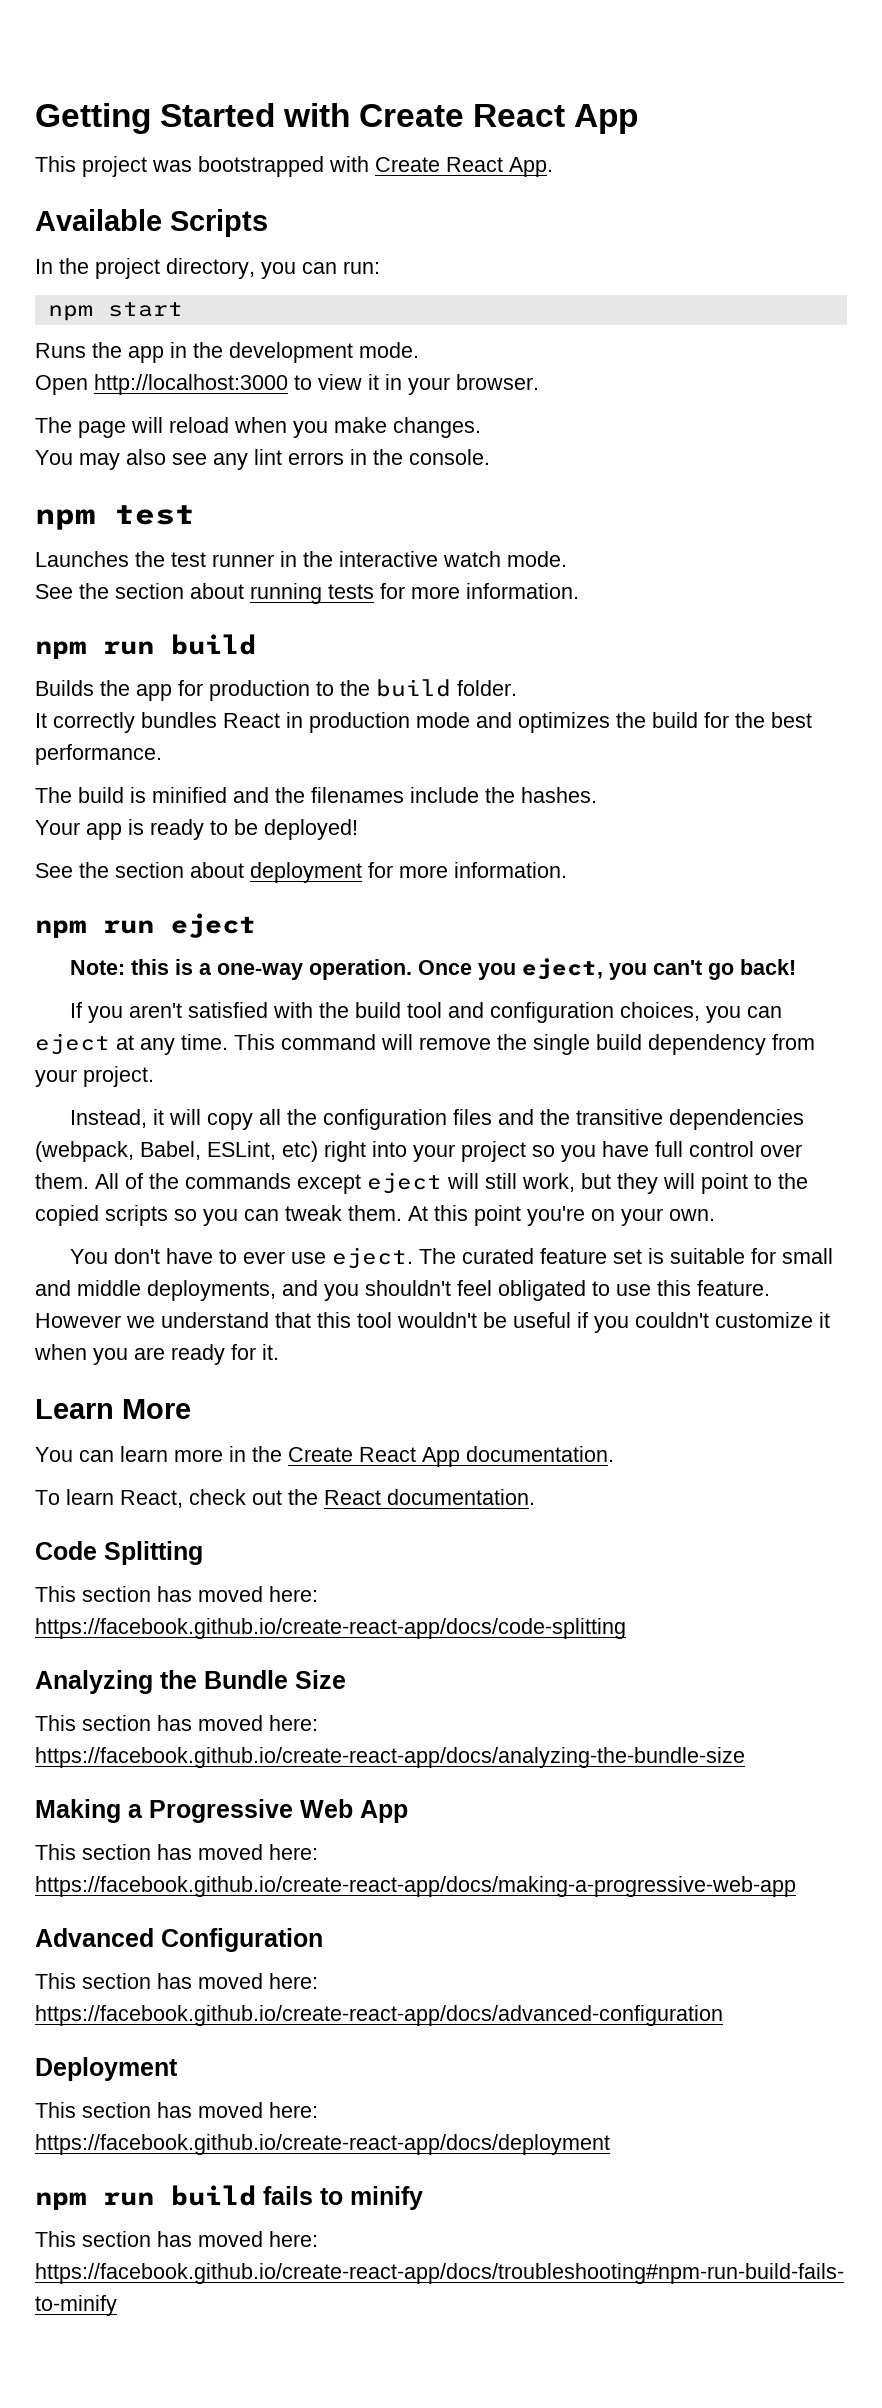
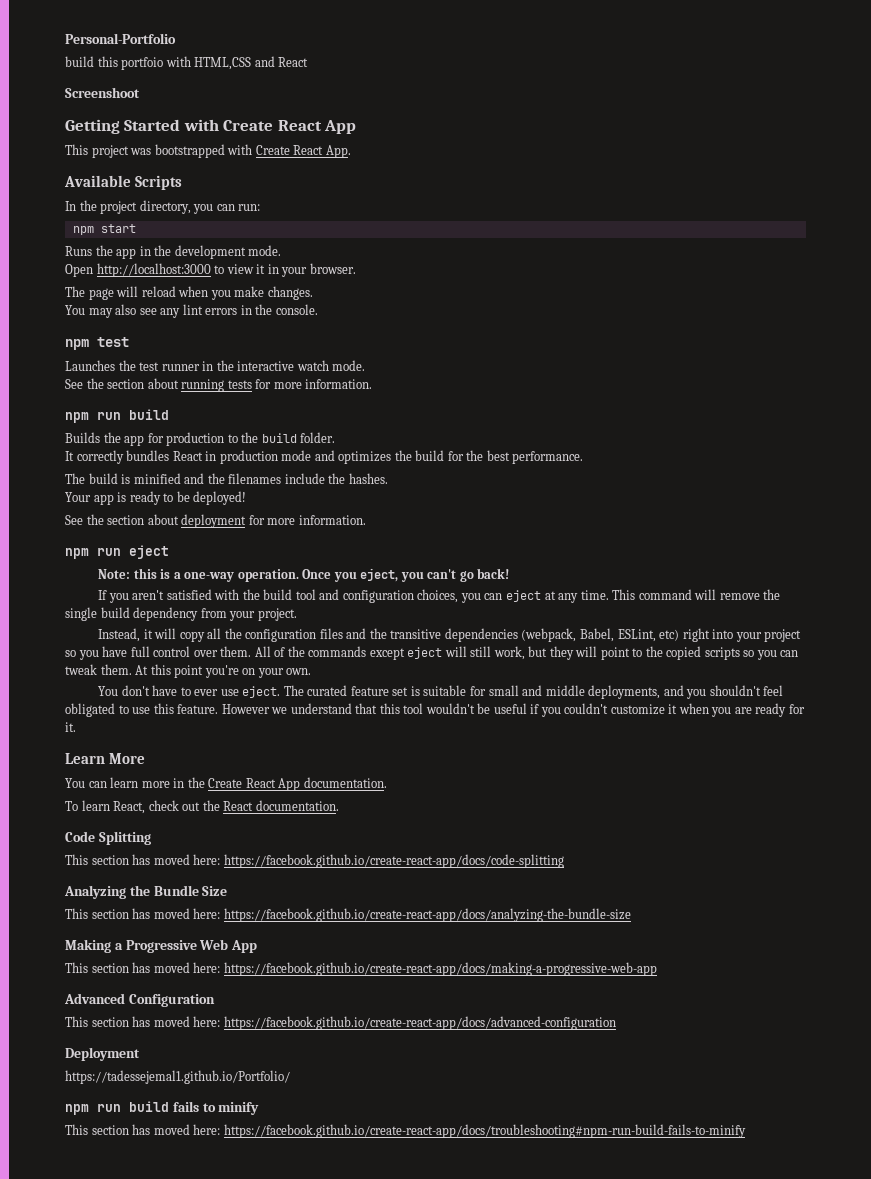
+ Personal-Portfolio
+ build this portfoio with HTML,CSS and React
+ Screenshoot
- This section has moved here: https://facebook.github.io/create-react-app/docs/deployment
+ https://tadessejemal1.github.io/Portfolio/

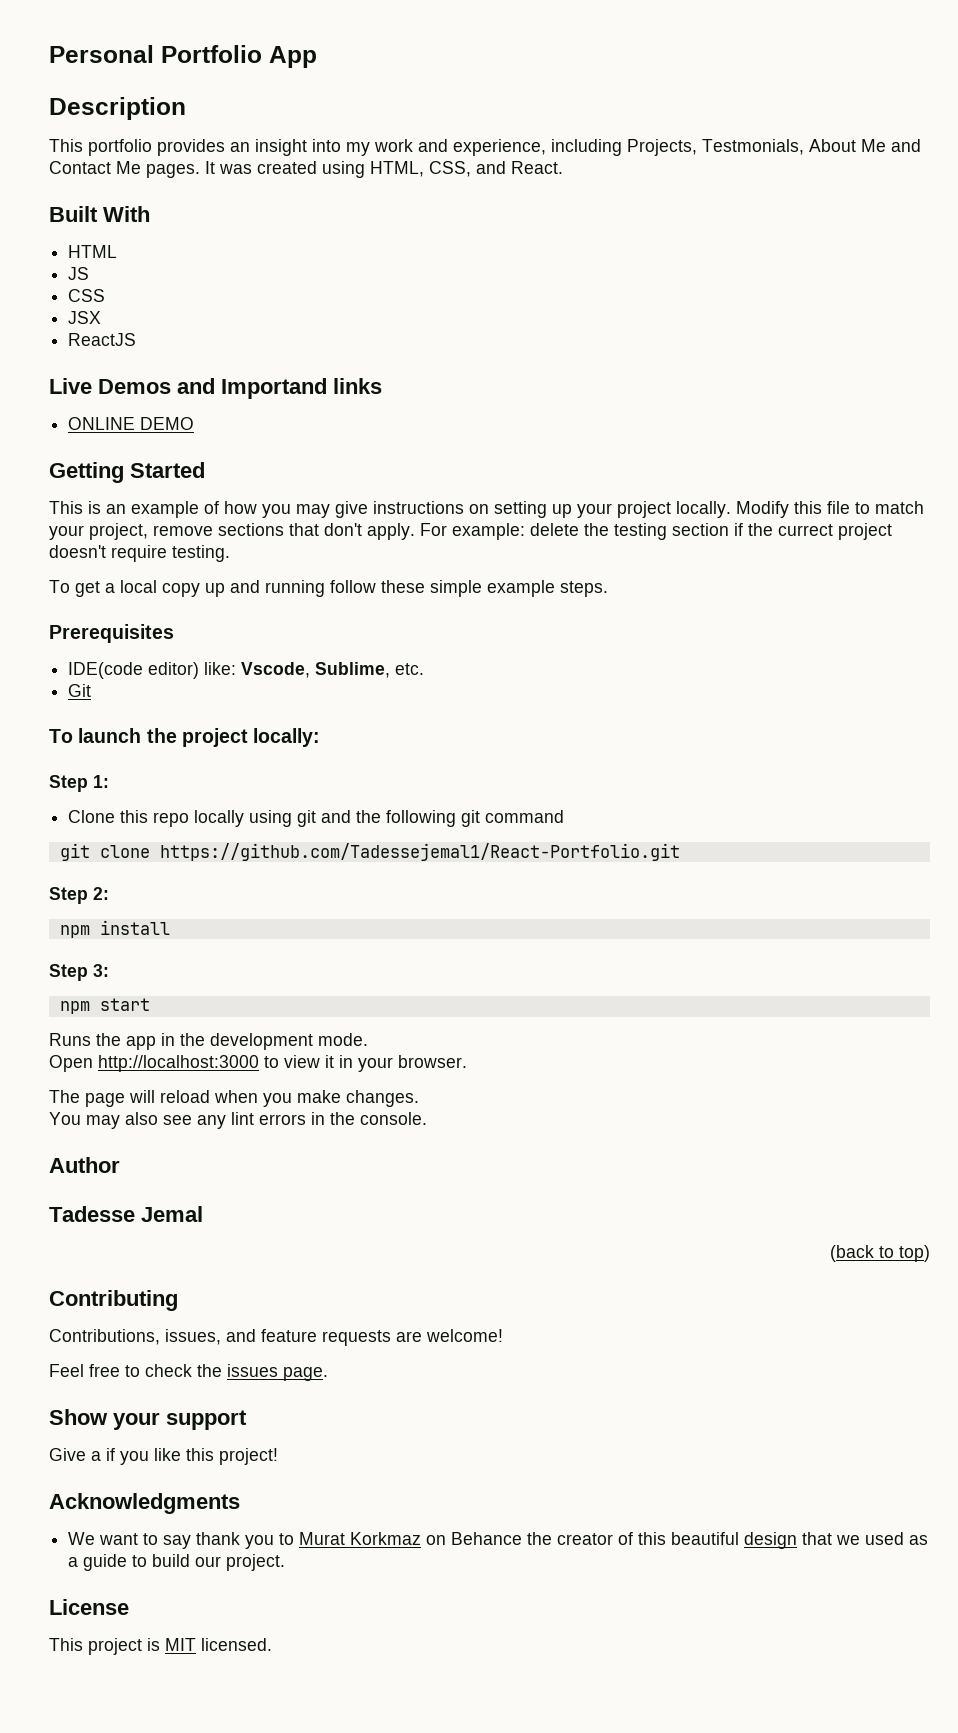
- Personal-Portfolio
- build this portfoio with HTML,CSS and React
- Screenshoot
- Getting Started with Create React App
- This project was bootstrapped with Create React App.
- Available Scripts
- In the project directory, you can run:
+ Personal Portfolio App
+ Description
+ This portfolio provides an insight into my work and experience, including Projects, Testmonials, About Me and Contact Me pages. It was created using HTML, CSS, and React.
+ Built With
+ HTML
+ JS
+ CSS
+ JSX
+ ReactJS
+ Live Demos and Importand links
+ ONLINE DEMO
+ Getting Started
+ This is an example of how you may give instructions on setting up your project locally. Modify this file to match your project, remove sections that don't apply. For example: delete the testing section if the currect project doesn't require testing.
+ To get a local copy up and running follow these simple example steps.
+ Prerequisites
+ IDE(code editor) like: Vscode, Sublime, etc.
+ Git
+ To launch the project locally:
+ Step 1:
+ Clone this repo locally using git and the following git command
+ git clone https://github.com/Tadessejemal1/React-Portfolio.git
+ Step 2:
+ npm install
+ Step 3:
- npm test
- Launches the test runner in the interactive watch mode.
- See the section about running tests for more information.
- npm run build
- Builds the app for production to the build folder.
- It correctly bundles React in production mode and optimizes the build for the best performance.
- The build is minified and the filenames include the hashes.
- Your app is ready to be deployed!
- See the section about deployment for more information.
- npm run eject
- Note: this is a one-way operation. Once you eject, you can't go back!
- If you aren't satisfied with the build tool and configuration choices, you can eject at any time. This command will remove the single build dependency from your project.
- Instead, it will copy all the configuration files and the transitive dependencies (webpack, Babel, ESLint, etc) right into your project so you have full control over them. All of the commands except eject will still work, but they will point to the copied scripts so you can tweak them. At this point you're on your own.
- You don't have to ever use eject. The curated feature set is suitable for small and middle deployments, and you shouldn't feel obligated to use this feature. However we understand that this tool wouldn't be useful if you couldn't customize it when you are ready for it.
- Learn More
- You can learn more in the Create React App documentation.
- To learn React, check out the React documentation.
- Code Splitting
- This section has moved here: https://facebook.github.io/create-react-app/docs/code-splitting
- Analyzing the Bundle Size
- This section has moved here: https://facebook.github.io/create-react-app/docs/analyzing-the-bundle-size
- Making a Progressive Web App
- This section has moved here: https://facebook.github.io/create-react-app/docs/making-a-progressive-web-app
- Advanced Configuration
- This section has moved here: https://facebook.github.io/create-react-app/docs/advanced-configuration
- Deployment
- https://tadessejemal1.github.io/Portfolio/
- npm run build fails to minify
- This section has moved here: https://facebook.github.io/create-react-app/docs/troubleshooting#npm-run-build-fails-to-minify
+ Author
+ Tadesse Jemal
+ (back to top)
+ Contributing
+ Contributions, issues, and feature requests are welcome!
+ Feel free to check the issues page.
+ Show your support
+ Give a if you like this project!
+ Acknowledgments
+ We want to say thank you to Murat Korkmaz on Behance the creator of this beautiful design that we used as a guide to build our project.
+ License
+ This project is MIT licensed.

